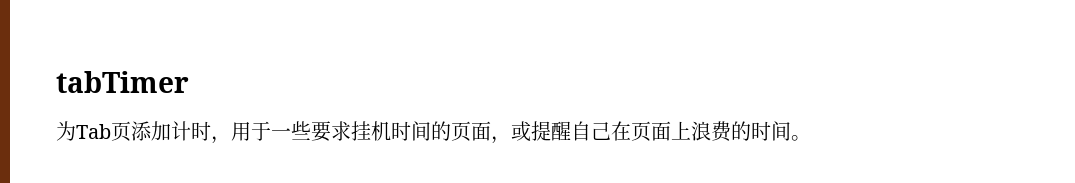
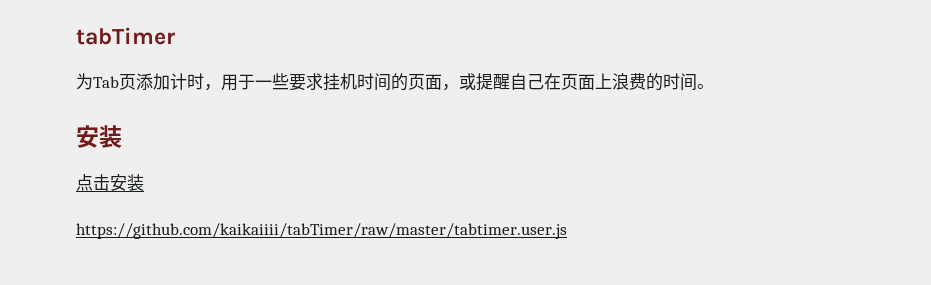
  为Tab页添加计时，用于一些要求挂机时间的页面，或提醒自己在页面上浪费的时间。
+ 安装
+ 点击安装
+ https://github.com/kaikaiiii/tabTimer/raw/master/tabtimer.user.js

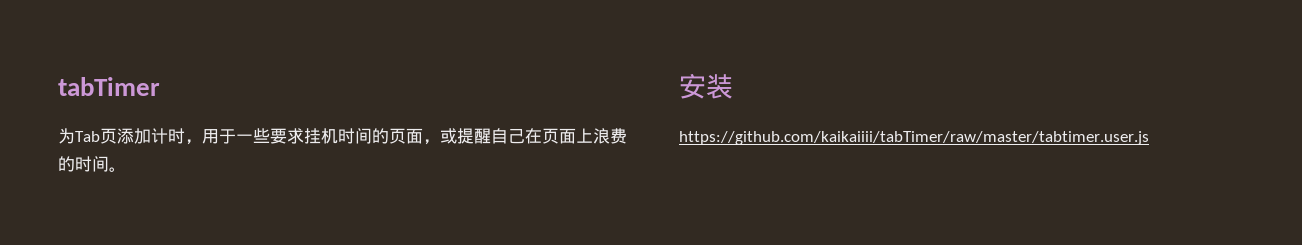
- 点击安装

